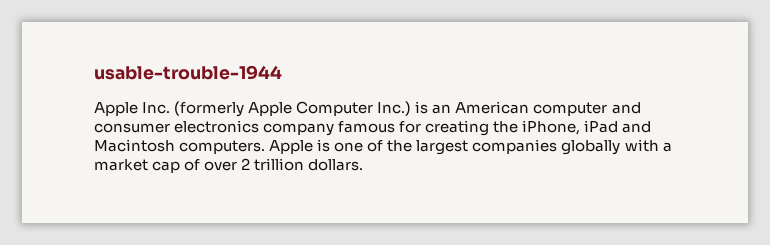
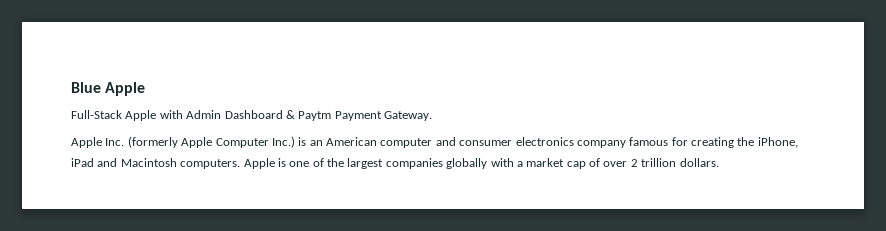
- usable-trouble-1944
+ Blue Apple
+ Full-Stack Apple with Admin Dashboard & Paytm Payment Gateway.

